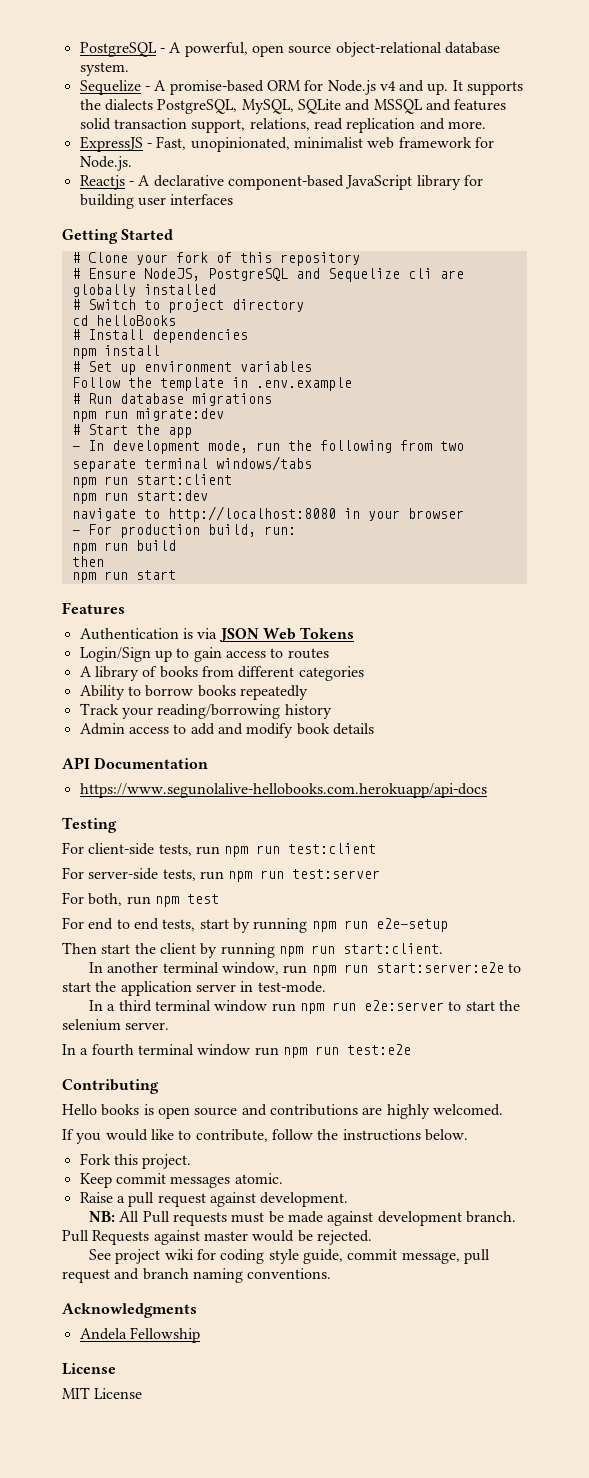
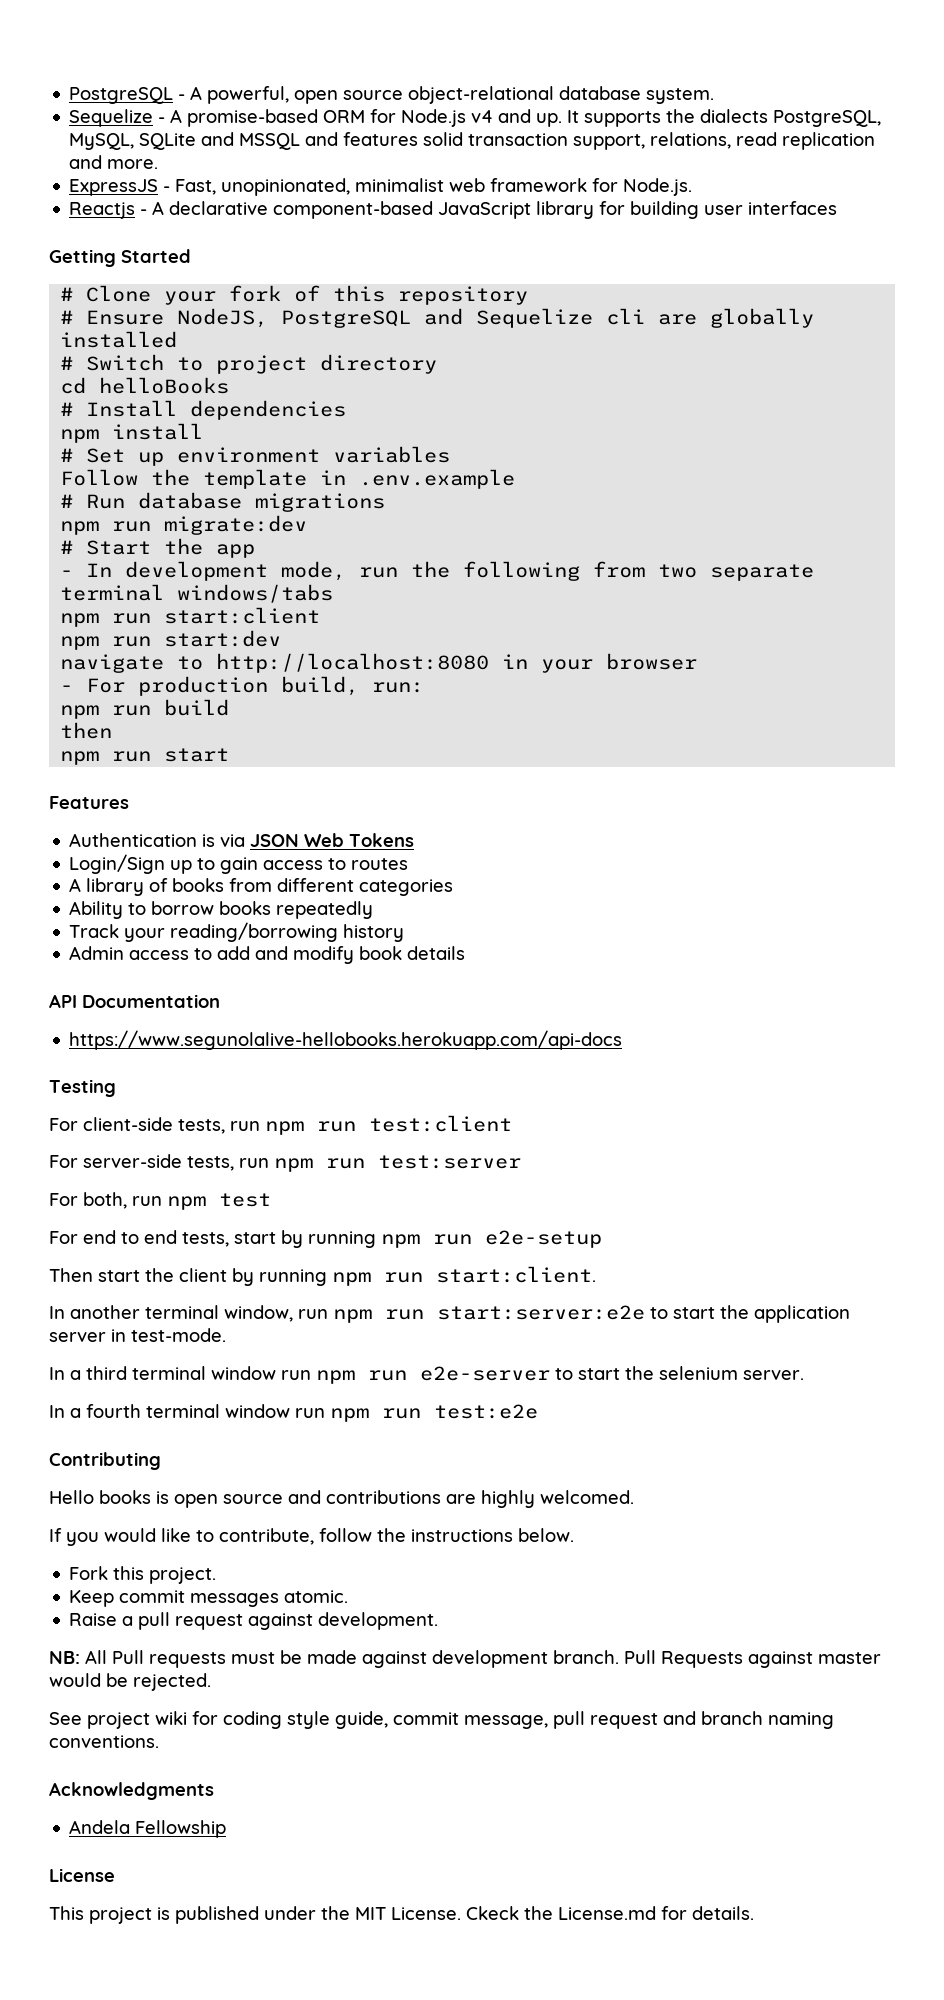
- https://www.segunolalive-hellobooks.com.herokuapp/api-docs
+ https://www.segunolalive-hellobooks.herokuapp.com/api-docs
- In a third terminal window run npm run e2e:server to start the selenium server.
+ In a third terminal window run npm run e2e-server to start the selenium server.
- MIT License
+ This project is published under the MIT License. Ckeck the License.md for details.

